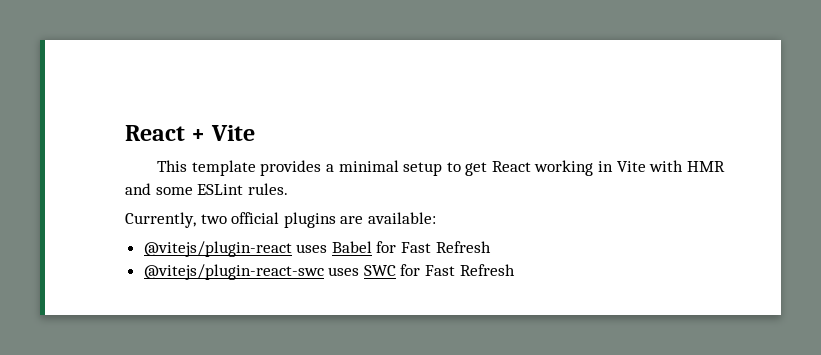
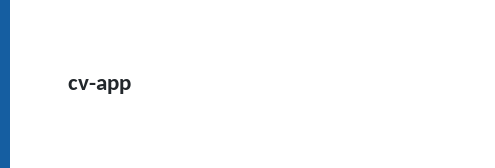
- React + Vite
- This template provides a minimal setup to get React working in Vite with HMR and some ESLint rules.
- Currently, two official plugins are available:
- @vitejs/plugin-react uses Babel for Fast Refresh
- @vitejs/plugin-react-swc uses SWC for Fast Refresh
+ cv-app

